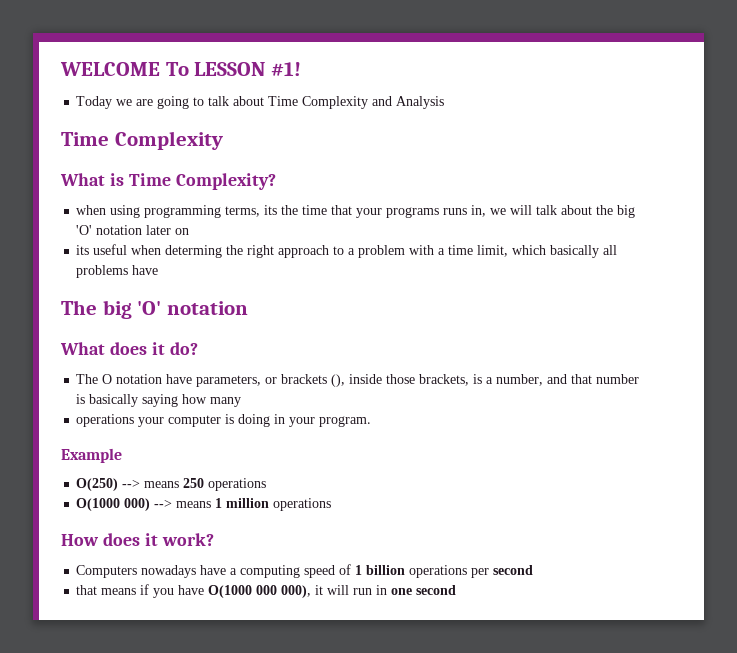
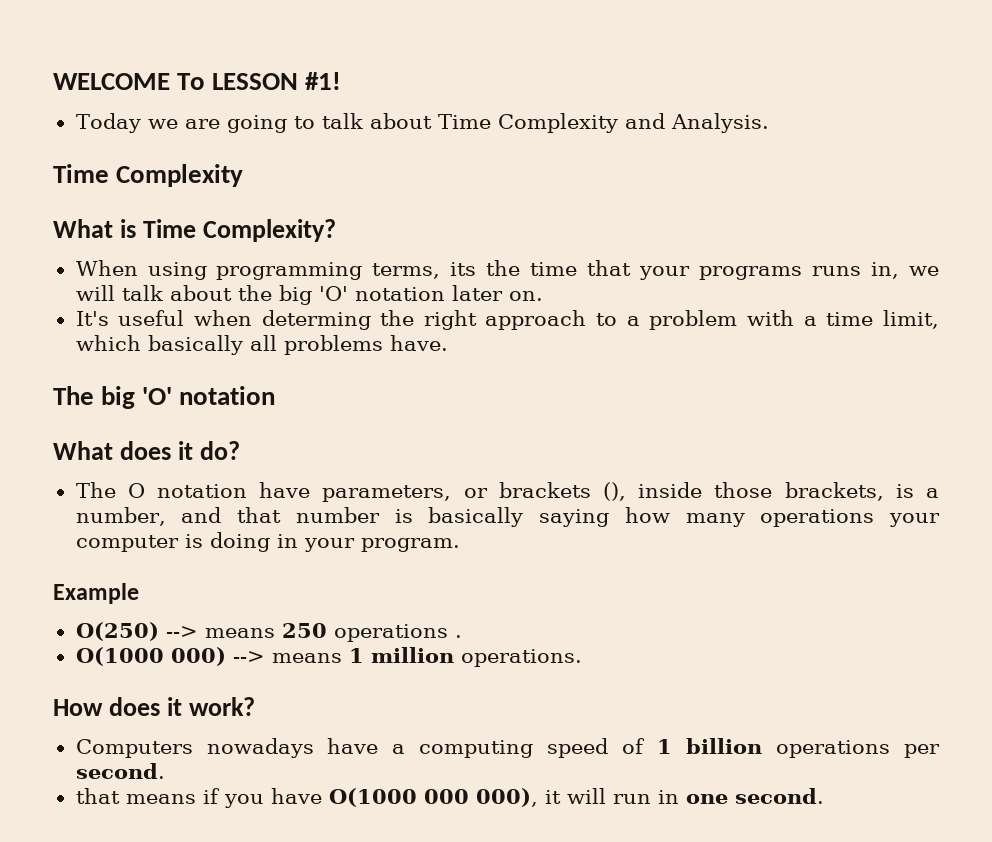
- Today we are going to talk about Time Complexity and Analysis
+ Today we are going to talk about Time Complexity and Analysis.
- when using programming terms, its the time that your programs runs in, we will talk about the big 'O' notation later on
- its useful when determing the right approach to a problem with a time limit, which basically all problems have
+ When using programming terms, its the time that your programs runs in, we will talk about the big 'O' notation later on.
+ It's useful when determing the right approach to a problem with a time limit, which basically all problems have.
- The O notation have parameters, or brackets (), inside those brackets, is a number, and that number is basically saying how many
- operations your computer is doing in your program.
+ The O notation have parameters, or brackets (), inside those brackets, is a number, and that number is basically saying how many operations your computer is doing in your program.
- O(250) --> means 250 operations
+ O(250) --> means 250 operations .
- O(1000 000) --> means 1 million operations
+ O(1000 000) --> means 1 million operations.
- Computers nowadays have a computing speed of 1 billion operations per second
+ Computers nowadays have a computing speed of 1 billion operations per second.
- that means if you have O(1000 000 000), it will run in one second
+ that means if you have O(1000 000 000), it will run in one second.

